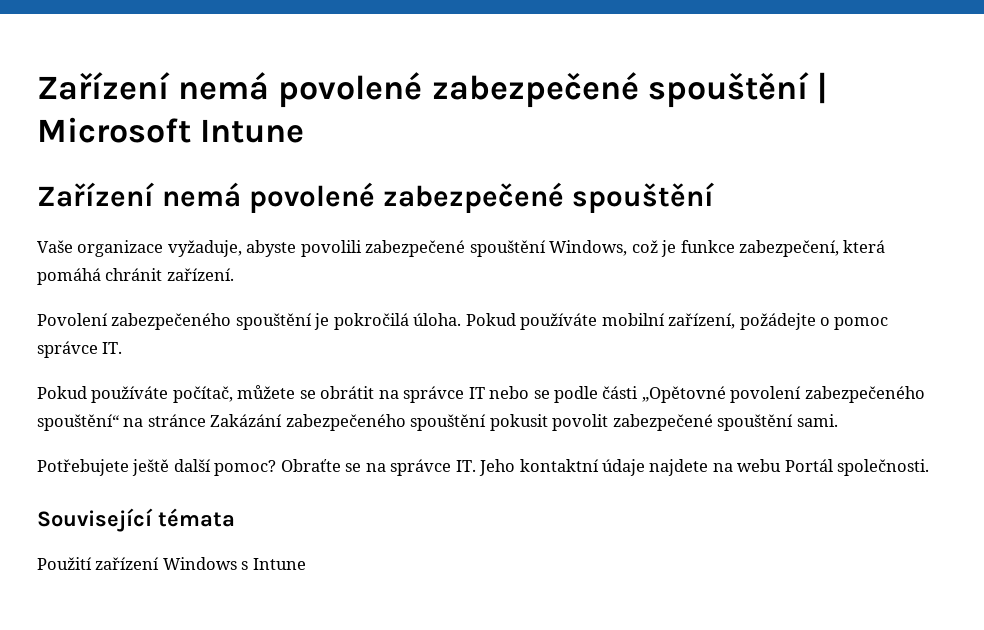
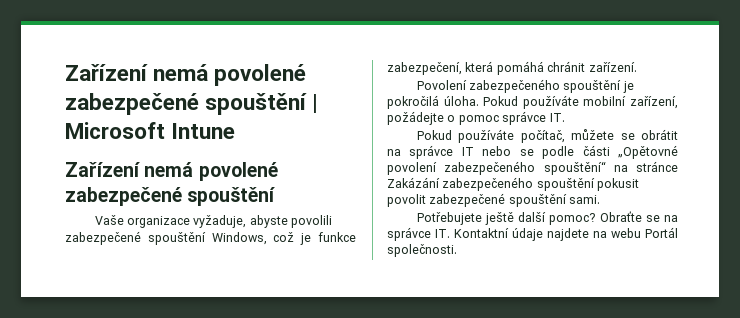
- Obraťte se na správce IT. Jeho kontaktní údaje najdete na webu Portál společnosti.
+ Obraťte se na správce IT. Kontaktní údaje najdete na webu Portál společnosti.
- Související témata
- Použití zařízení Windows s Intune

